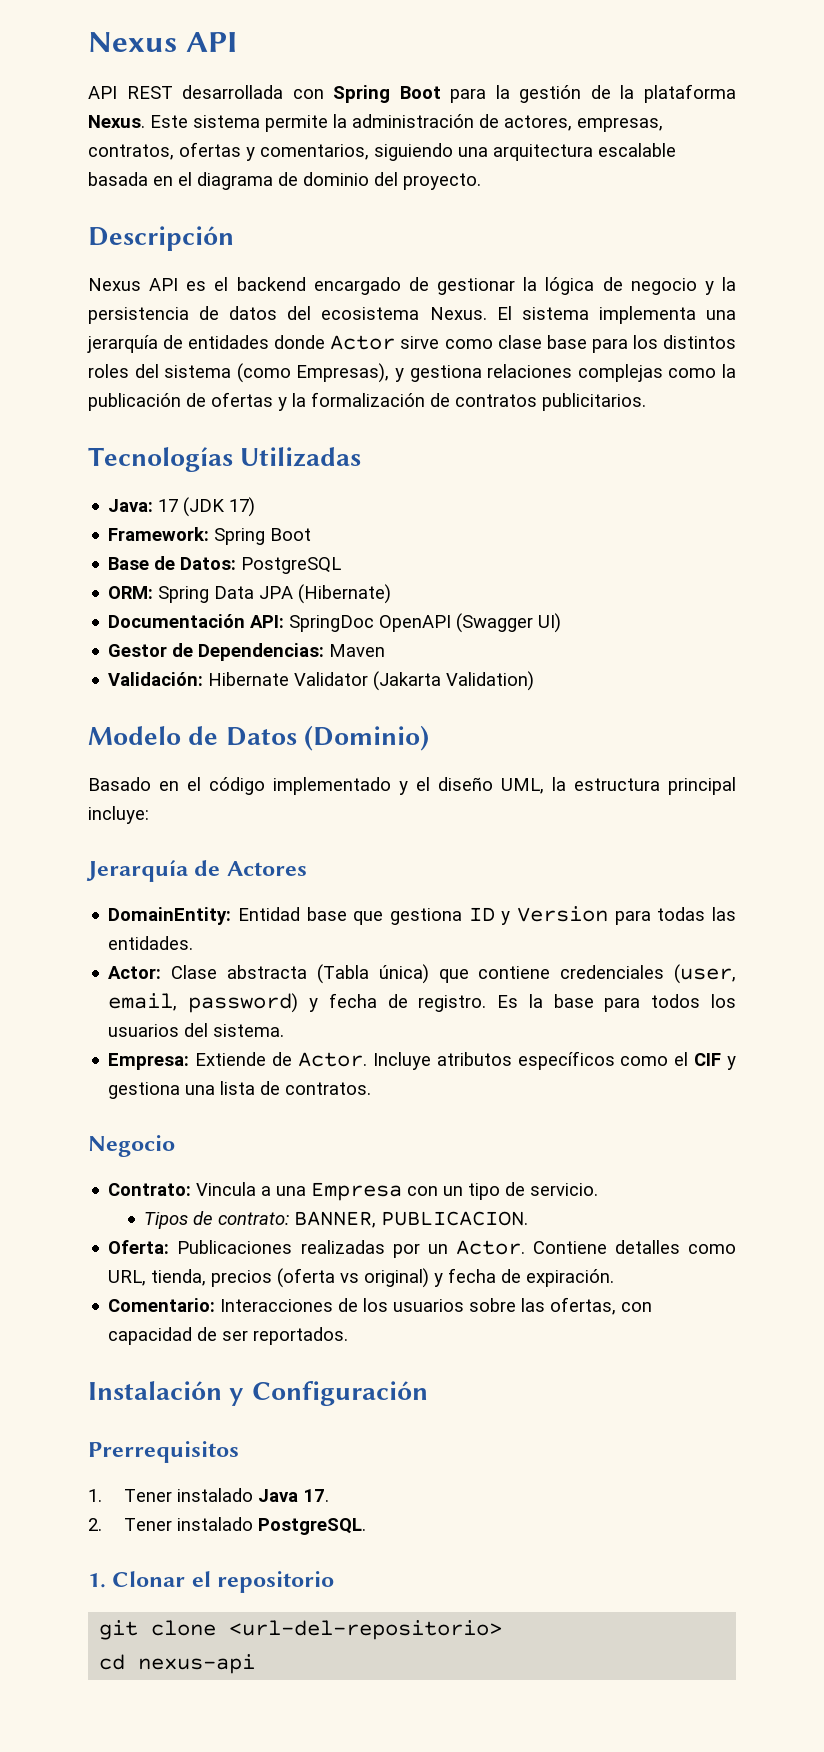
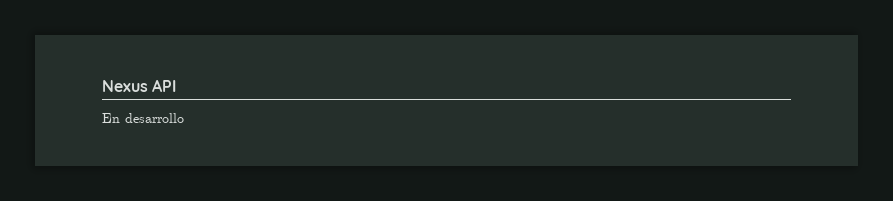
- API REST desarrollada con Spring Boot para la gestión de la plataforma Nexus. Este sistema permite la administración de actores, empresas, contratos, ofertas y comentarios, siguiendo una arquitectura escalable basada en el diagrama de dominio del proyecto.
- Descripción
- Nexus API es el backend encargado de gestionar la lógica de negocio y la persistencia de datos del ecosistema Nexus. El sistema implementa una jerarquía de entidades donde Actor sirve como clase base para los distintos roles del sistema (como Empresas), y gestiona relaciones complejas como la publicación de ofertas y la formalización de contratos publicitarios.
- Tecnologías Utilizadas
- Java: 17 (JDK 17)
- Framework: Spring Boot
- Base de Datos: PostgreSQL
- ORM: Spring Data JPA (Hibernate)
- Documentación API: SpringDoc OpenAPI (Swagger UI)
- Gestor de Dependencias: Maven
- Validación: Hibernate Validator (Jakarta Validation)
- Modelo de Datos (Dominio)
- Basado en el código implementado y el diseño UML, la estructura principal incluye:
- Jerarquía de Actores
- DomainEntity: Entidad base que gestiona ID y Version para todas las entidades.
- Actor: Clase abstracta (Tabla única) que contiene credenciales (user, email, password) y fecha de registro. Es la base para todos los usuarios del sistema.
- Empresa: Extiende de Actor. Incluye atributos específicos como el CIF y gestiona una lista de contratos.
- Negocio
- Contrato: Vincula a una Empresa con un tipo de servicio.
- Tipos de contrato: BANNER, PUBLICACION.
- Oferta: Publicaciones realizadas por un Actor. Contiene detalles como URL, tienda, precios (oferta vs original) y fecha de expiración.
- Comentario: Interacciones de los usuarios sobre las ofertas, con capacidad de ser reportados.
- Instalación y Configuración
- Prerrequisitos
- 1. Tener instalado Java 17.
- 2. Tener instalado PostgreSQL.
- 1. Clonar el repositorio
- git clone <url-del-repositorio>
- cd nexus-api
+ En desarrollo

